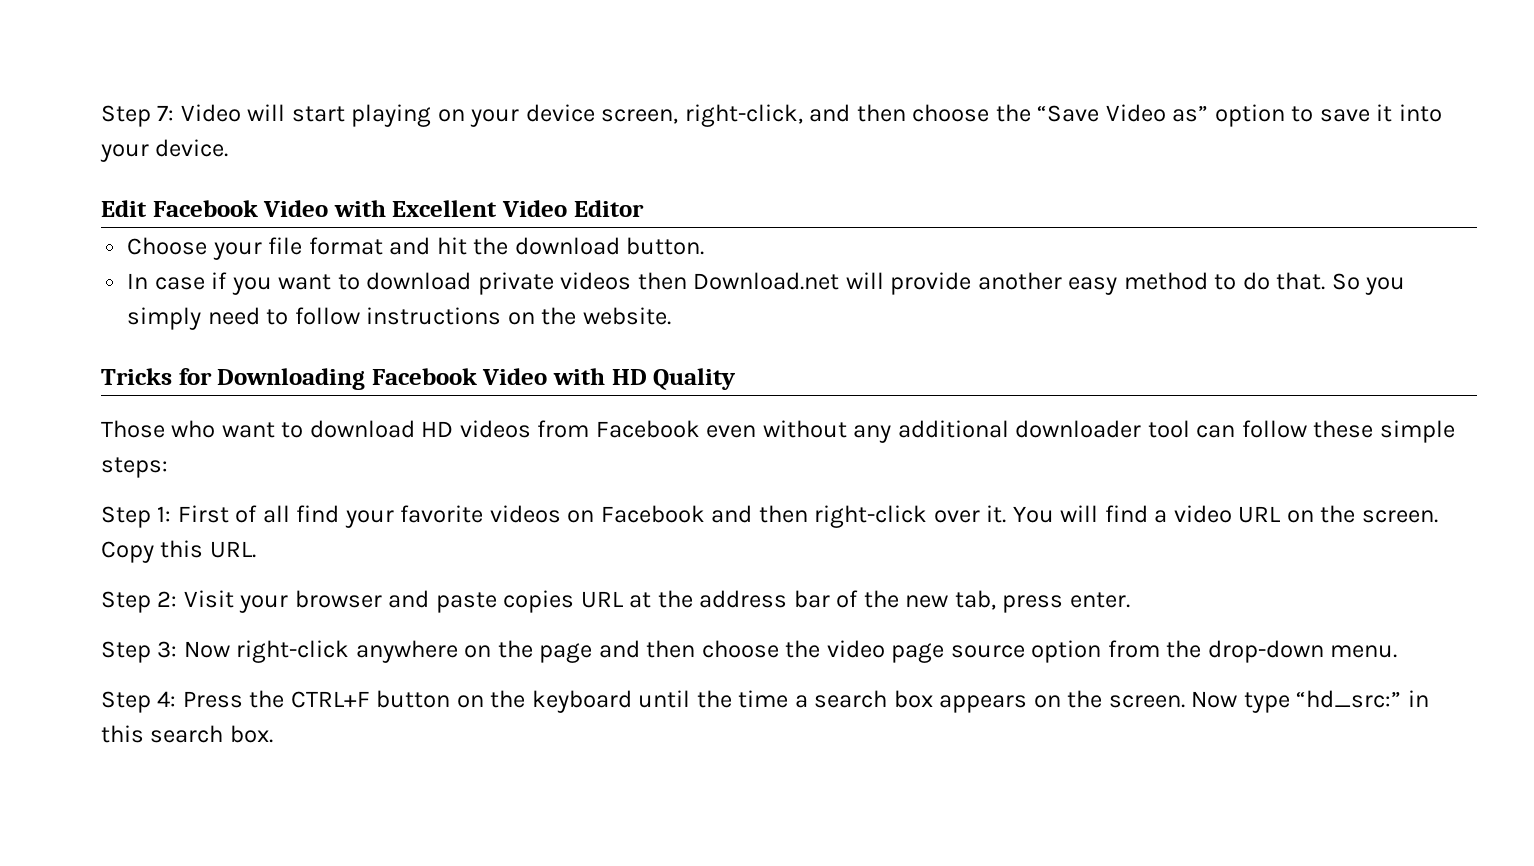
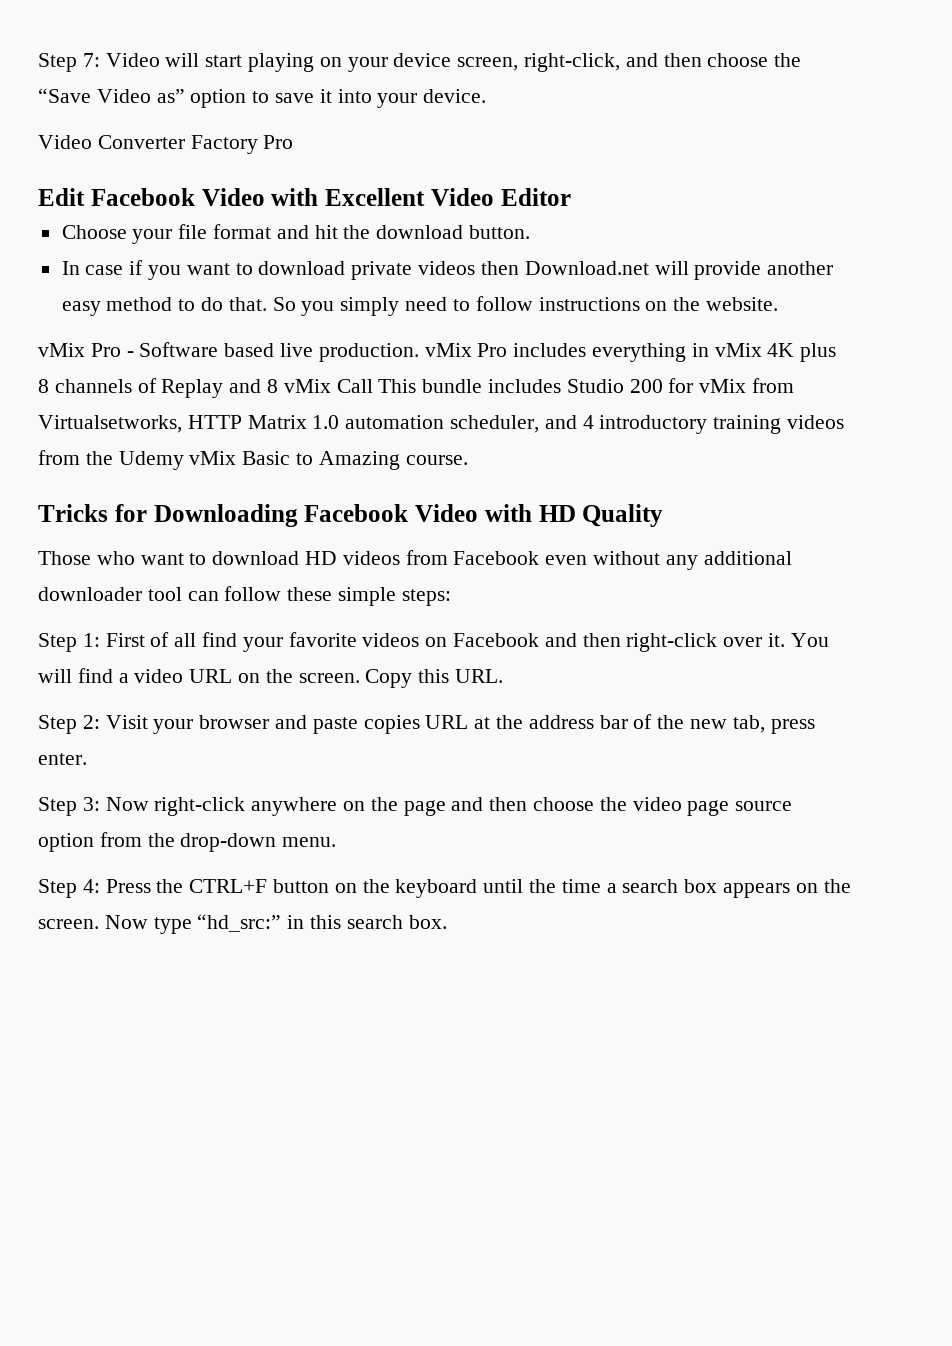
+ Video Converter Factory Pro
+ vMix Pro - Software based live production. vMix Pro includes everything in vMix 4K plus 8 channels of Replay and 8 vMix Call This bundle includes Studio 200 for vMix from Virtualsetworks, HTTP Matrix 1.0 automation scheduler, and 4 introductory training videos from the Udemy vMix Basic to Amazing course.

